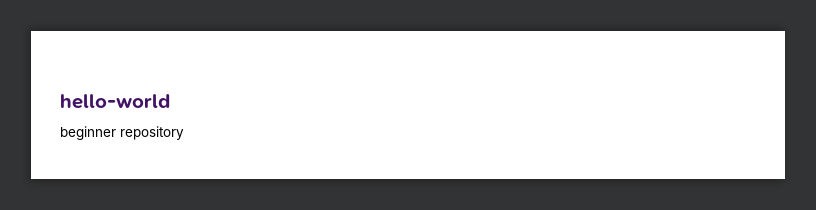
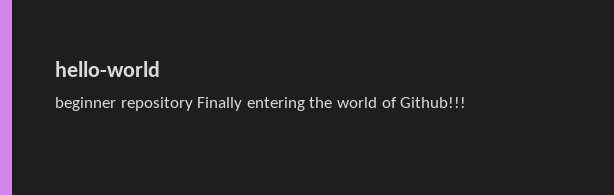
- beginner repository
+ beginner repository Finally entering the world of Github!!!

